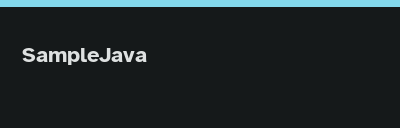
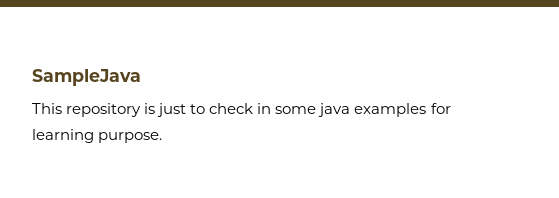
+ This repository is just to check in some java examples for learning purpose.

